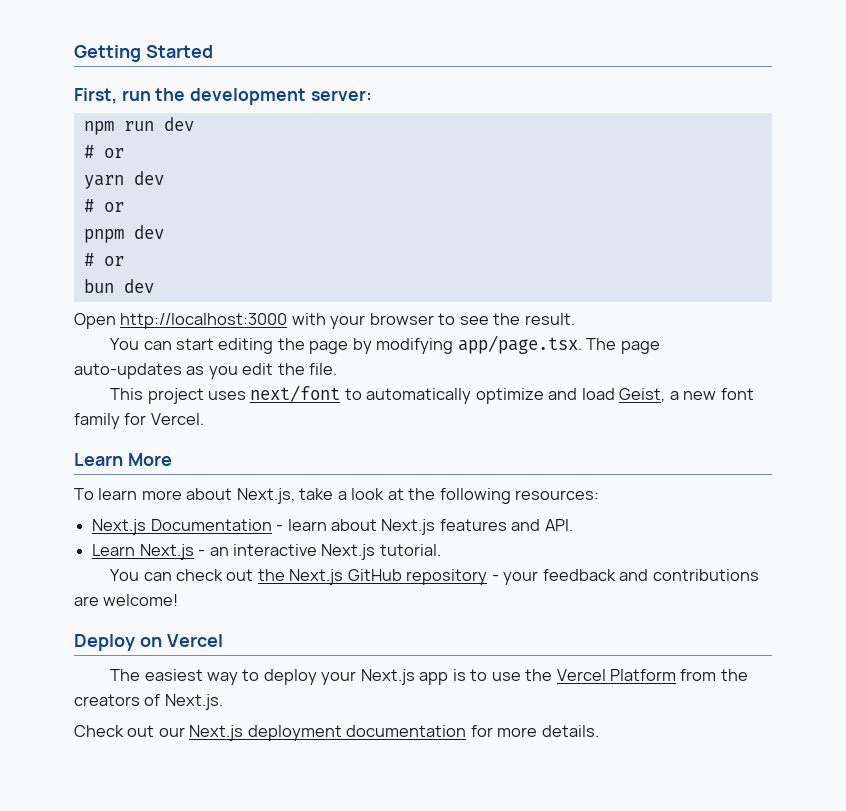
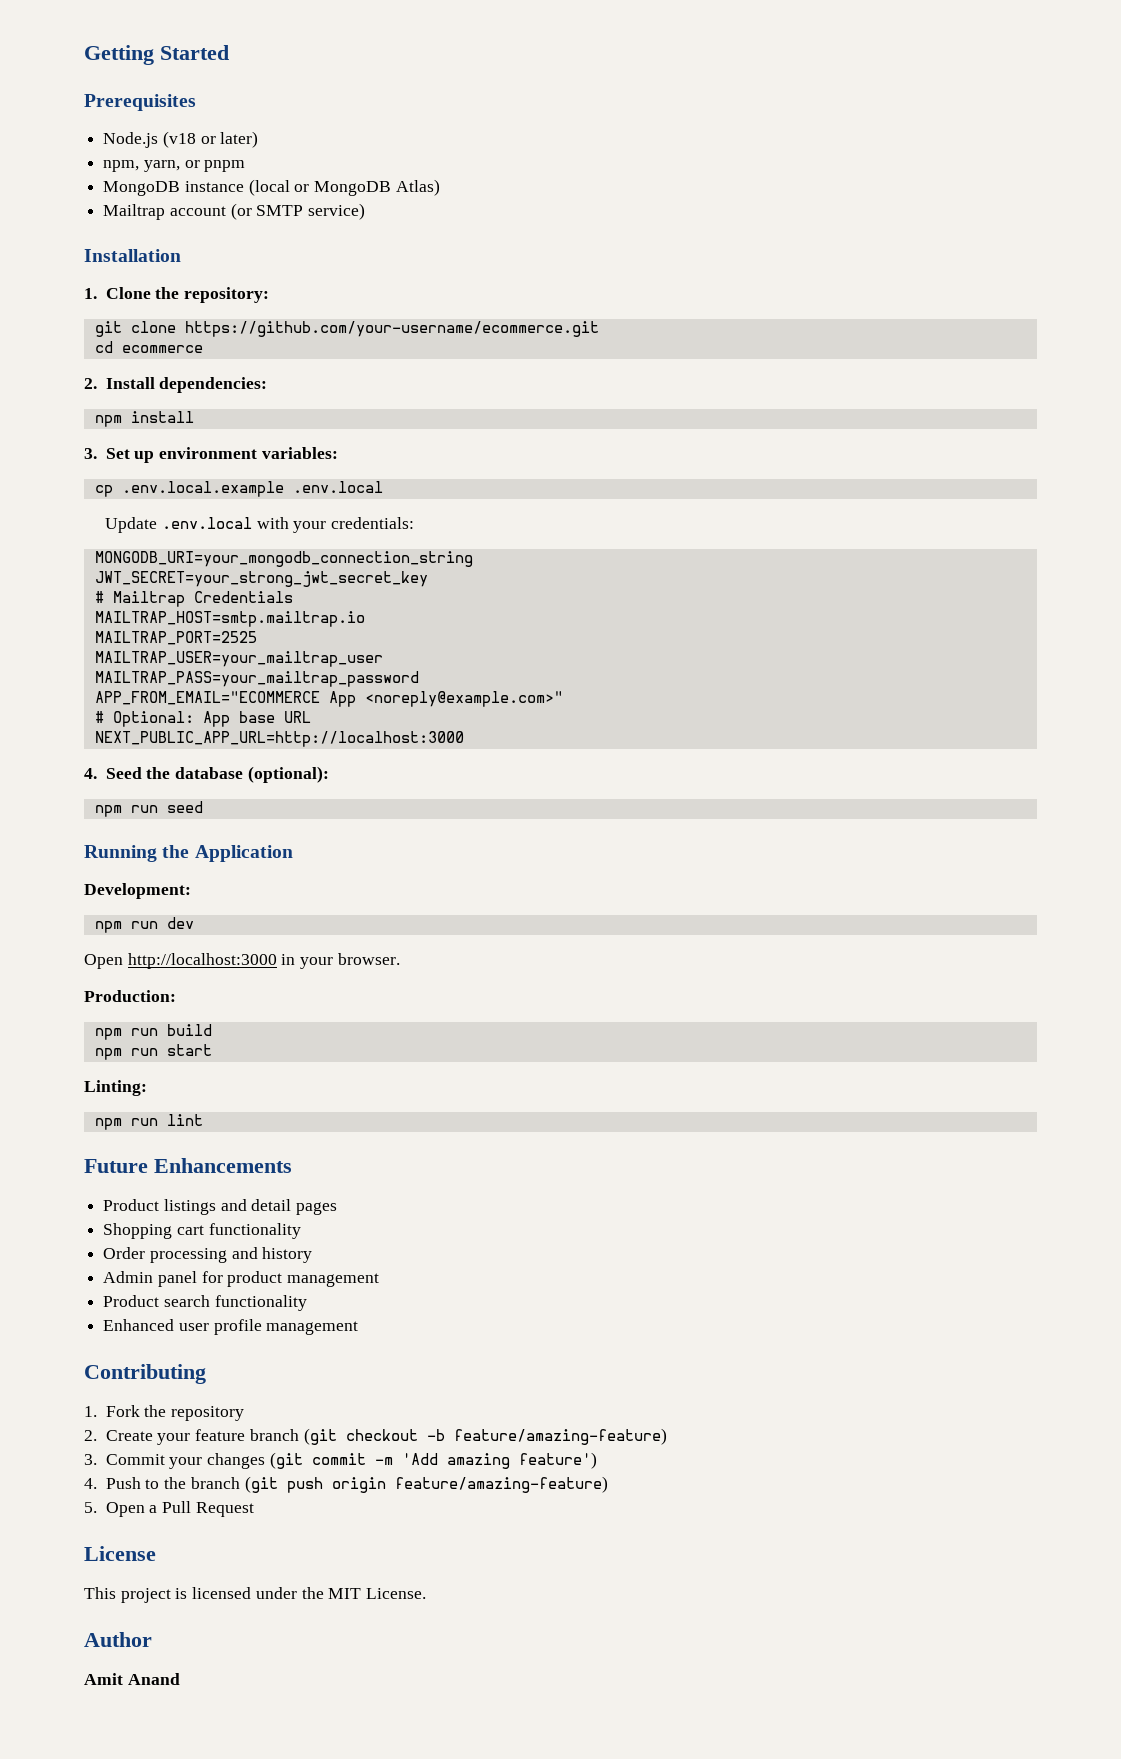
- First, run the development server:
+ Prerequisites
+ Node.js (v18 or later)
+ npm, yarn, or pnpm
+ MongoDB instance (local or MongoDB Atlas)
+ Mailtrap account (or SMTP service)
+ Installation
+ 1. Clone the repository:
+ git clone https://github.com/your-username/ecommerce.git
+ cd ecommerce
+ 2. Install dependencies:
+ npm install
+ 3. Set up environment variables:
+ cp .env.local.example .env.local
+ Update .env.local with your credentials:
+ MONGODB_URI=your_mongodb_connection_string
+ JWT_SECRET=your_strong_jwt_secret_key
+ # Mailtrap Credentials
+ MAILTRAP_HOST=smtp.mailtrap.io
+ MAILTRAP_PORT=2525
+ MAILTRAP_USER=your_mailtrap_user
+ MAILTRAP_PASS=your_mailtrap_password
+ APP_FROM_EMAIL="ECOMMERCE App <noreply@example.com>"
+ # Optional: App base URL
+ NEXT_PUBLIC_APP_URL=http://localhost:3000
+ 4. Seed the database (optional):
+ npm run seed
+ Running the Application
+ Development:
  npm run dev
- # or
- yarn dev
- # or
- pnpm dev
- # or
- bun dev
- Open http://localhost:3000 with your browser to see the result.
- You can start editing the page by modifying app/page.tsx. The page auto-updates as you edit the file.
- This project uses next/font to automatically optimize and load Geist, a new font family for Vercel.
- Learn More
- To learn more about Next.js, take a look at the following resources:
- Next.js Documentation - learn about Next.js features and API.
- Learn Next.js - an interactive Next.js tutorial.
- You can check out the Next.js GitHub repository - your feedback and contributions are welcome!
- Deploy on Vercel
- The easiest way to deploy your Next.js app is to use the Vercel Platform from the creators of Next.js.
- Check out our Next.js deployment documentation for more details.
+ Open http://localhost:3000 in your browser.
+ Production:
+ npm run build
+ npm run start
+ Linting:
+ npm run lint
+ Future Enhancements
+ Product listings and detail pages
+ Shopping cart functionality
+ Order processing and history
+ Admin panel for product management
+ Product search functionality
+ Enhanced user profile management
+ Contributing
+ 1. Fork the repository
+ 2. Create your feature branch (git checkout -b feature/amazing-feature)
+ 3. Commit your changes (git commit -m 'Add amazing feature')
+ 4. Push to the branch (git push origin feature/amazing-feature)
+ 5. Open a Pull Request
+ License
+ This project is licensed under the MIT License.
+ Author
+ Amit Anand

